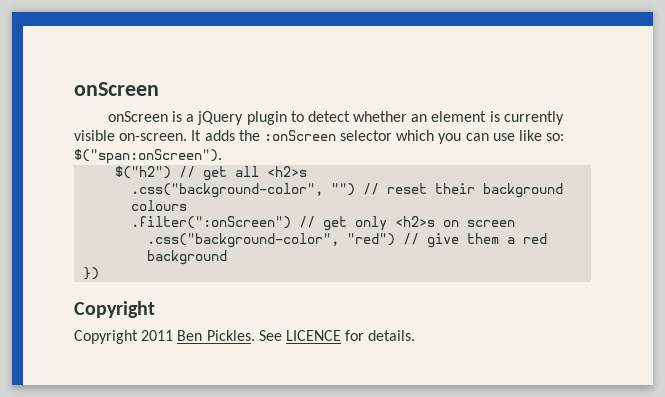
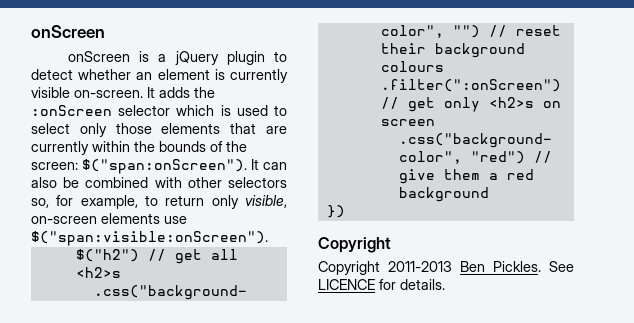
- It adds the :onScreen selector which you can use like so: $("span:onScreen").
+ It adds the :onScreen selector which is used to select only those elements that are currently within the bounds of the screen: $("span:onScreen"). It can also be combined with other selectors so, for example, to return only visible, on-screen elements use $("span:visible:onScreen").
- Copyright 2011 Ben Pickles.
+ Copyright 2011-2013 Ben Pickles.

